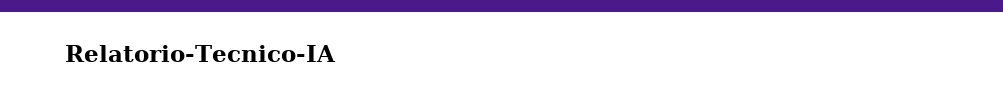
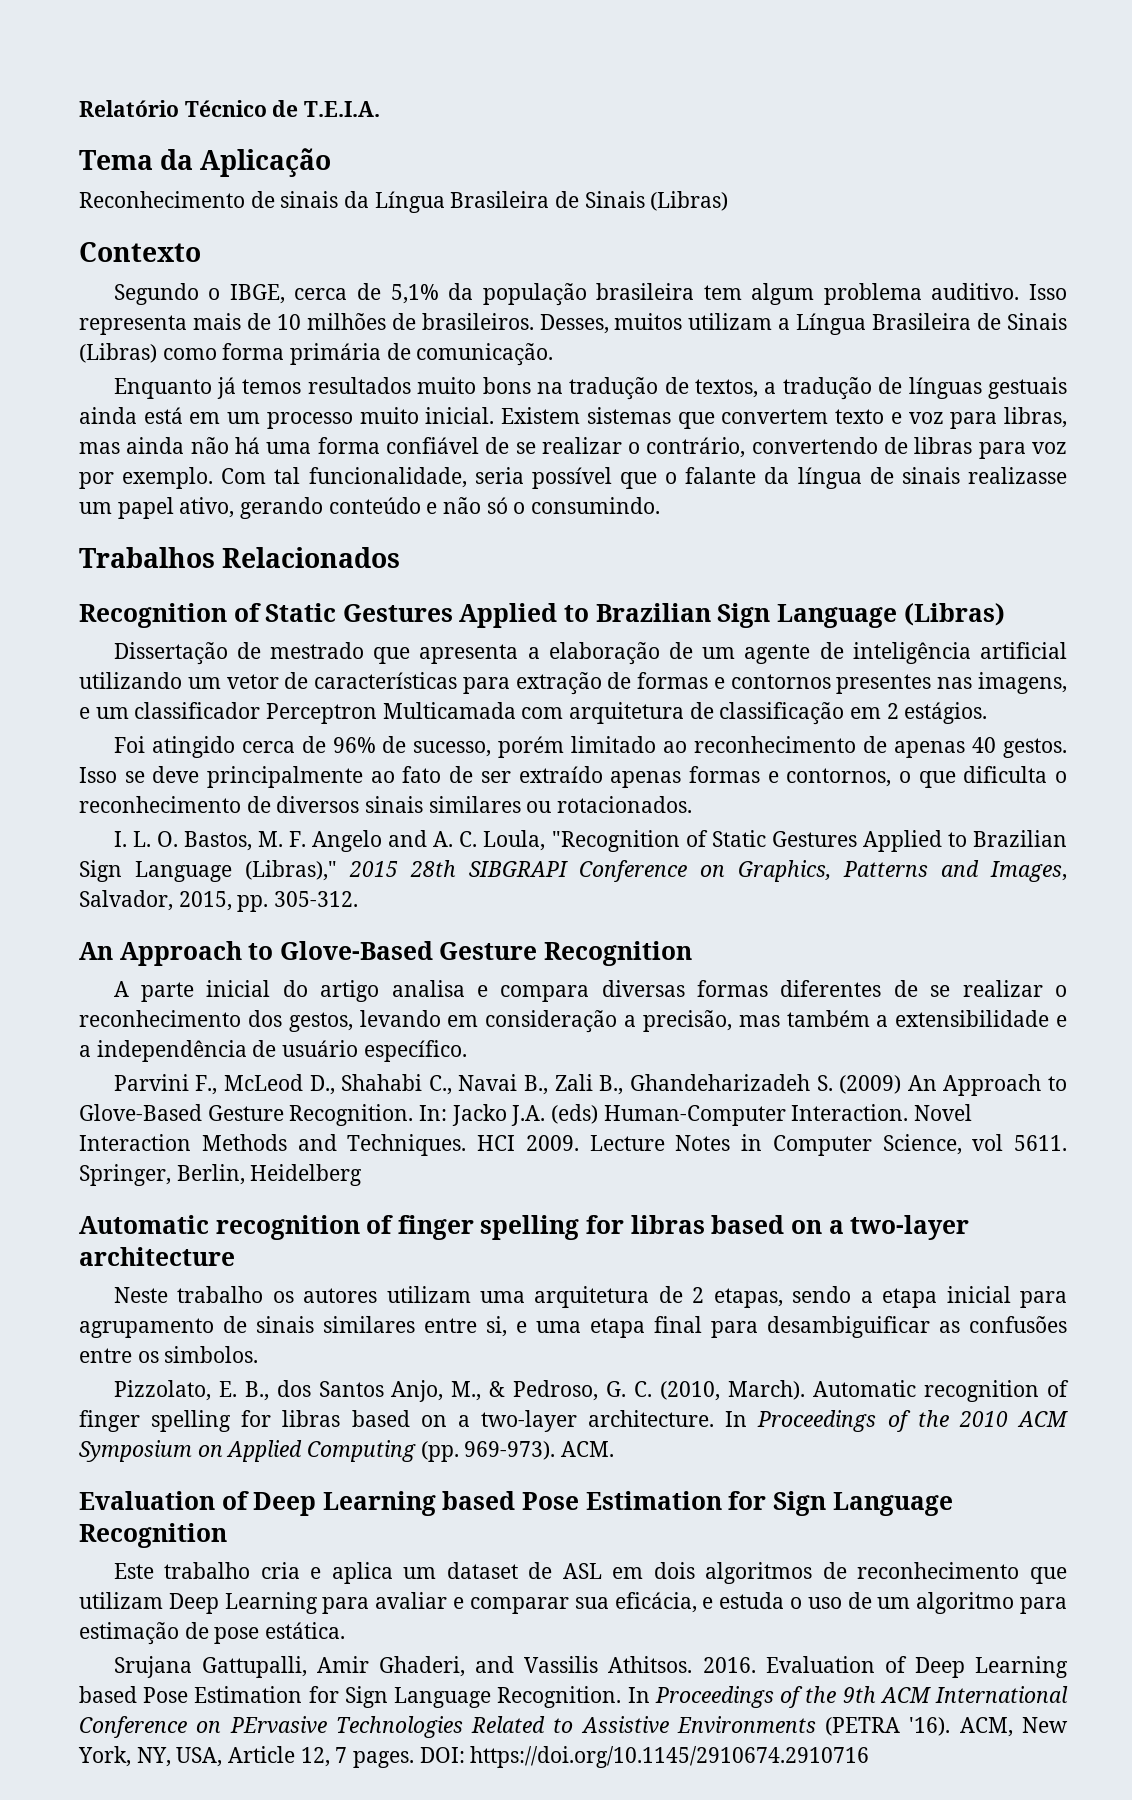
- Relatorio-Tecnico-IA
+ Relatório Técnico de T.E.I.A.
+ Tema da Aplicação
+ Reconhecimento de sinais da Língua Brasileira de Sinais (Libras)
+ Contexto
+ Segundo o IBGE, cerca de 5,1% da população brasileira tem algum problema auditivo. Isso representa mais de 10 milhões de brasileiros. Desses, muitos utilizam a Língua Brasileira de Sinais (Libras) como forma primária de comunicação.
+ Enquanto já temos resultados muito bons na tradução de textos, a tradução de línguas gestuais ainda está em um processo muito inicial. Existem sistemas que convertem texto e voz para libras, mas ainda não há uma forma confiável de se realizar o contrário, convertendo de libras para voz por exemplo. Com tal funcionalidade, seria possível que o falante da língua de sinais realizasse um papel ativo, gerando conteúdo e não só o consumindo.
+ Trabalhos Relacionados
+ Recognition of Static Gestures Applied to Brazilian Sign Language (Libras)
+ Dissertação de mestrado que apresenta a elaboração de um agente de inteligência artificial utilizando um vetor de características para extração de formas e contornos presentes nas imagens, e um classificador Perceptron Multicamada com arquitetura de classificação em 2 estágios.
+ Foi atingido cerca de 96% de sucesso, porém limitado ao reconhecimento de apenas 40 gestos. Isso se deve principalmente ao fato de ser extraído apenas formas e contornos, o que dificulta o reconhecimento de diversos sinais similares ou rotacionados.
+ I. L. O. Bastos, M. F. Angelo and A. C. Loula, "Recognition of Static Gestures Applied to Brazilian Sign Language (Libras)," 2015 28th SIBGRAPI Conference on Graphics, Patterns and Images, Salvador, 2015, pp. 305-312.
+ An Approach to Glove-Based Gesture Recognition
+ A parte inicial do artigo analisa e compara diversas formas diferentes de se realizar o reconhecimento dos gestos, levando em consideração a precisão, mas também a extensibilidade e a independência de usuário específico.
+ Parvini F., McLeod D., Shahabi C., Navai B., Zali B., Ghandeharizadeh S. (2009) An Approach to Glove-Based Gesture Recognition. In: Jacko J.A. (eds) Human-Computer Interaction. Novel Interaction Methods and Techniques. HCI 2009. Lecture Notes in Computer Science, vol 5611. Springer, Berlin, Heidelberg
+ Automatic recognition of finger spelling for libras based on a two-layer architecture
+ Neste trabalho os autores utilizam uma arquitetura de 2 etapas, sendo a etapa inicial para agrupamento de sinais similares entre si, e uma etapa final para desambiguificar as confusões entre os simbolos.
+ Pizzolato, E. B., dos Santos Anjo, M., & Pedroso, G. C. (2010, March). Automatic recognition of finger spelling for libras based on a two-layer architecture. In Proceedings of the 2010 ACM Symposium on Applied Computing (pp. 969-973). ACM.
+ Evaluation of Deep Learning based Pose Estimation for Sign Language Recognition
+ Este trabalho cria e aplica um dataset de ASL em dois algoritmos de reconhecimento que utilizam Deep Learning para avaliar e comparar sua eficácia, e estuda o uso de um algoritmo para estimação de pose estática.
+ Srujana Gattupalli, Amir Ghaderi, and Vassilis Athitsos. 2016. Evaluation of Deep Learning based Pose Estimation for Sign Language Recognition. In Proceedings of the 9th ACM International Conference on PErvasive Technologies Related to Assistive Environments (PETRA '16). ACM, New York, NY, USA, Article 12, 7 pages. DOI: https://doi.org/10.1145/2910674.2910716

